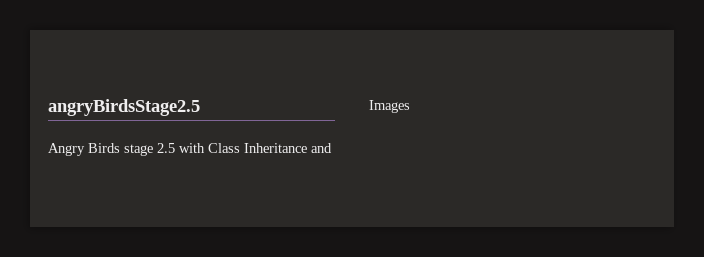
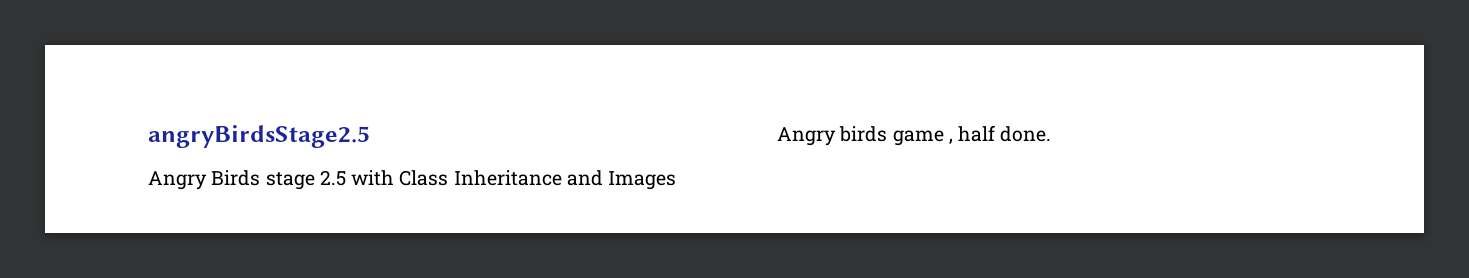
- Angry Birds stage 2.5 with Class Inheritance and Images
+ Angry Birds stage 2.5 with Class Inheritance and Images Angry birds game , half done.

